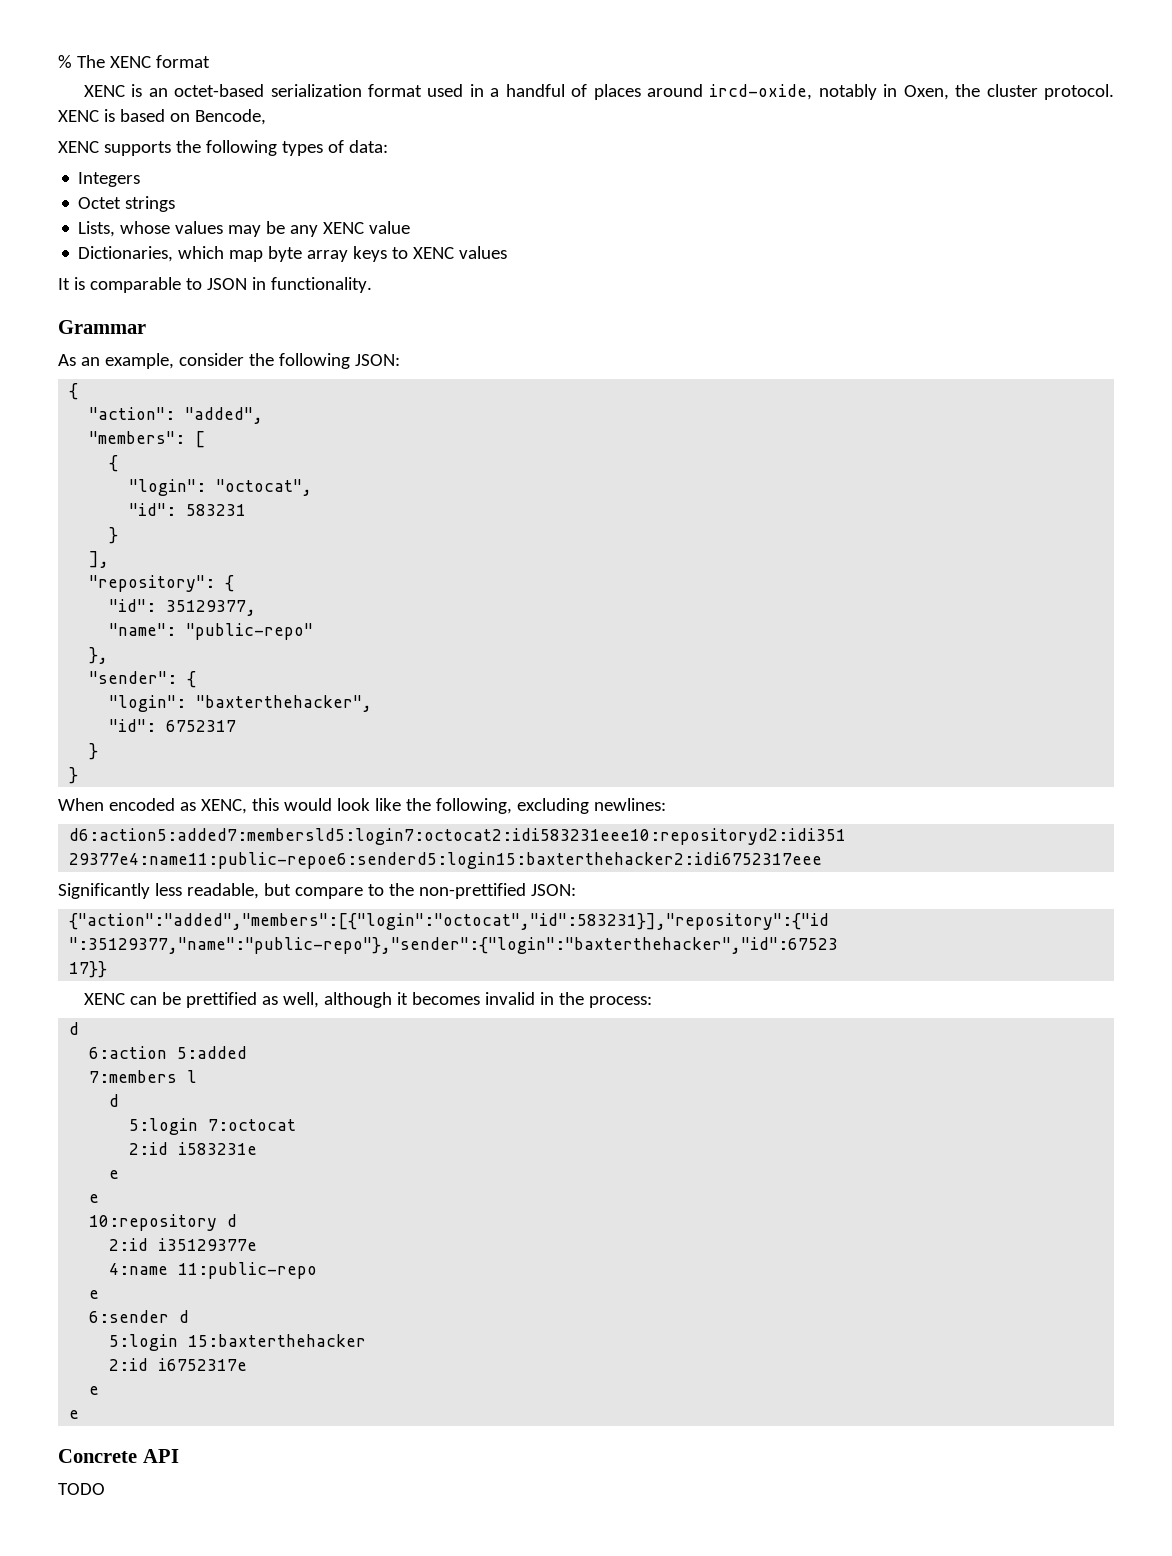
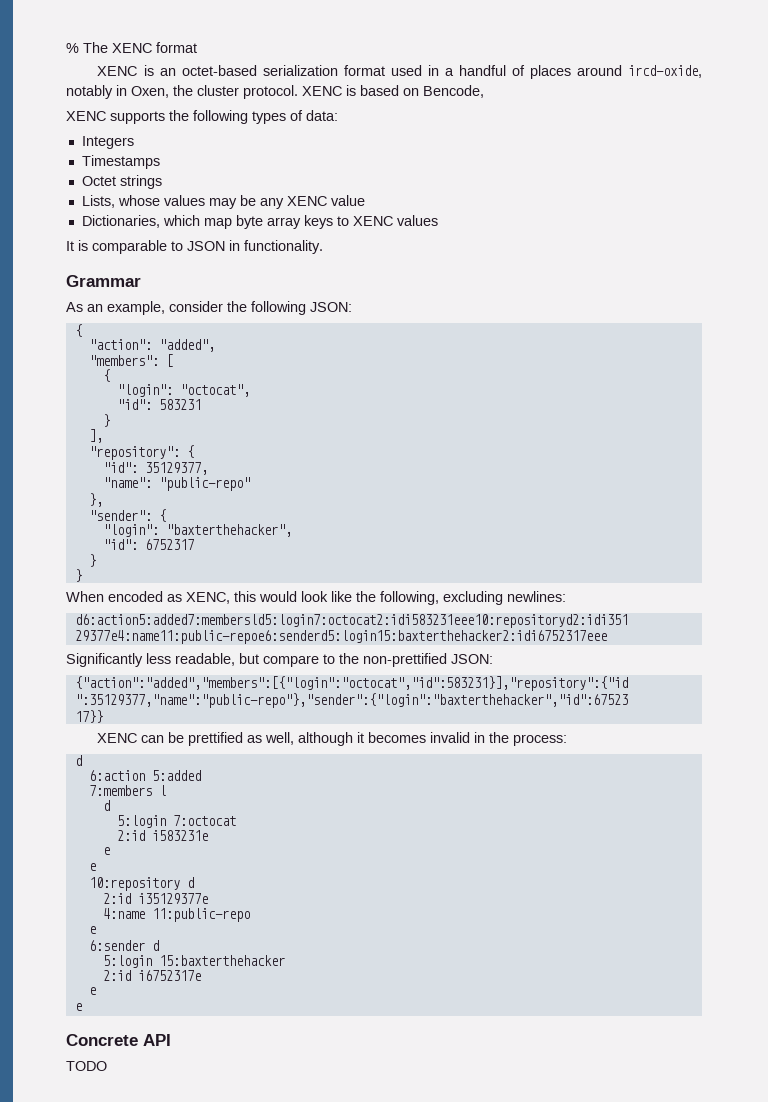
+ Timestamps

